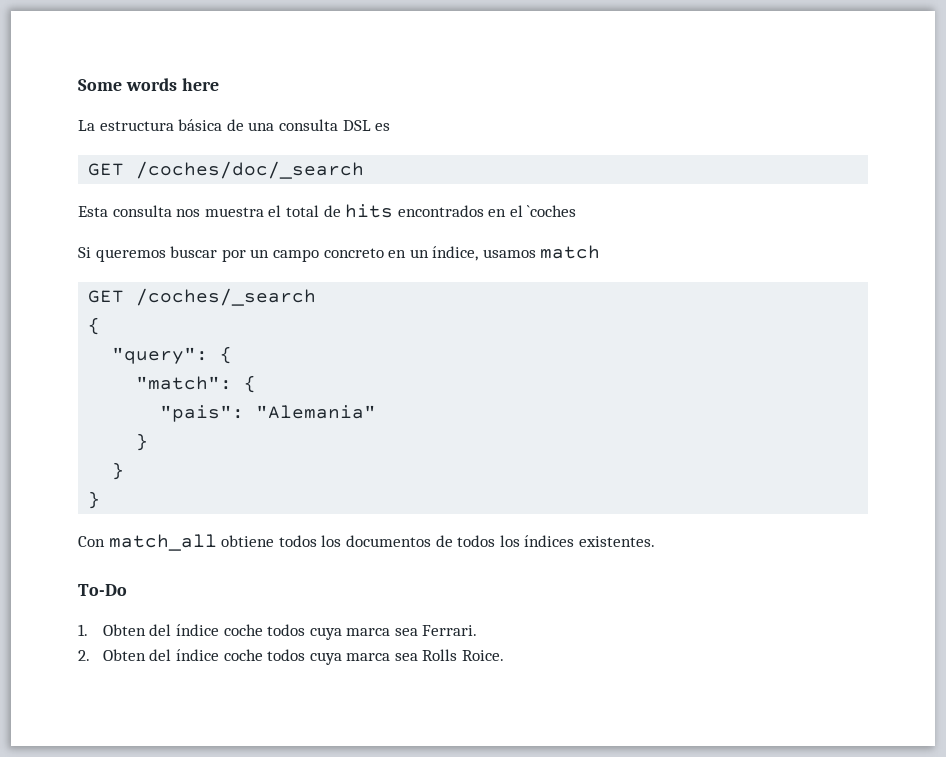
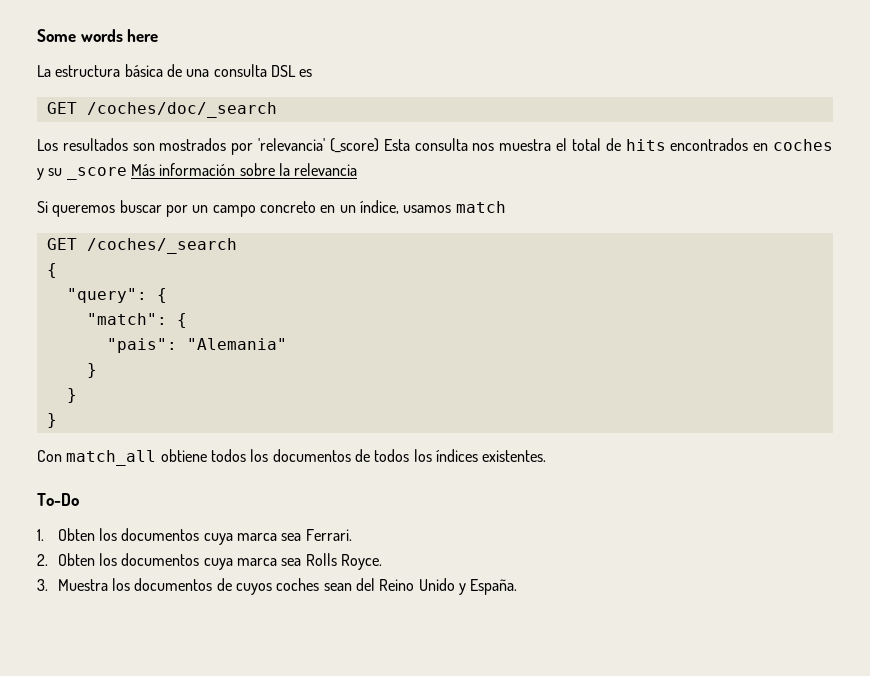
- Esta consulta nos muestra el total de hits encontrados en el `coches
+ Los resultados son mostrados por 'relevancia' (_score) Esta consulta nos muestra el total de hits encontrados en coches y su _score Más información sobre la relevancia
- 1. Obten del índice coche todos cuya marca sea Ferrari.
+ 1. Obten los documentos cuya marca sea Ferrari.
- 2. Obten del índice coche todos cuya marca sea Rolls Roice.
+ 2. Obten los documentos cuya marca sea Rolls Royce.
+ 3. Muestra los documentos de cuyos coches sean del Reino Unido y España.

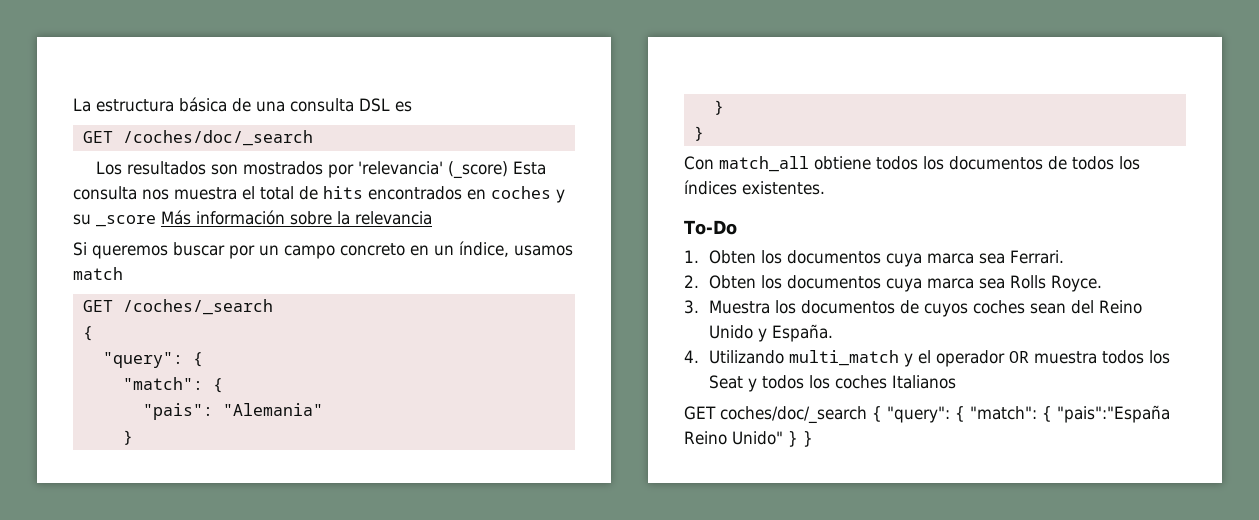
- Some words here
+ 4. Utilizando multi_match y el operador OR muestra todos los Seat y todos los coches Italianos
+ GET coches/doc/_search { "query": { "match": { "pais":"España Reino Unido" } }

